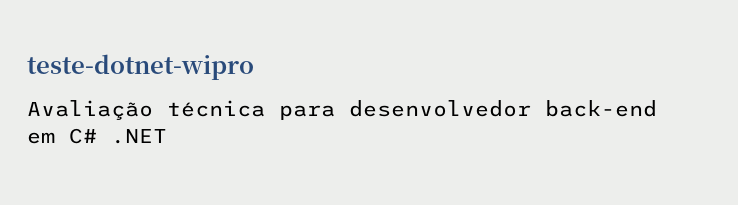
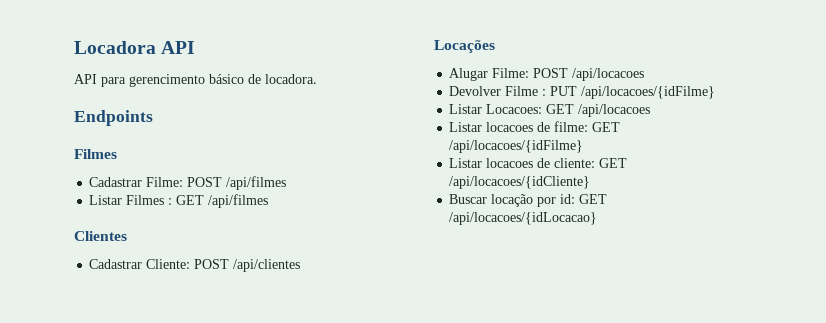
- teste-dotnet-wipro
- Avaliação técnica para desenvolvedor back-end em C# .NET
+ Locadora API
+ API para gerencimento básico de locadora.
+ Endpoints
+ Filmes
+ Cadastrar Filme: POST /api/filmes
+ Listar Filmes : GET /api/filmes
+ Clientes
+ Cadastrar Cliente: POST /api/clientes
+ Locações
+ Alugar Filme: POST /api/locacoes
+ Devolver Filme : PUT /api/locacoes/{idFilme}
+ Listar Locacoes: GET /api/locacoes
+ Listar locacoes de filme: GET /api/locacoes/{idFilme}
+ Listar locacoes de cliente: GET /api/locacoes/{idCliente}
+ Buscar locação por id: GET /api/locacoes/{idLocacao}

